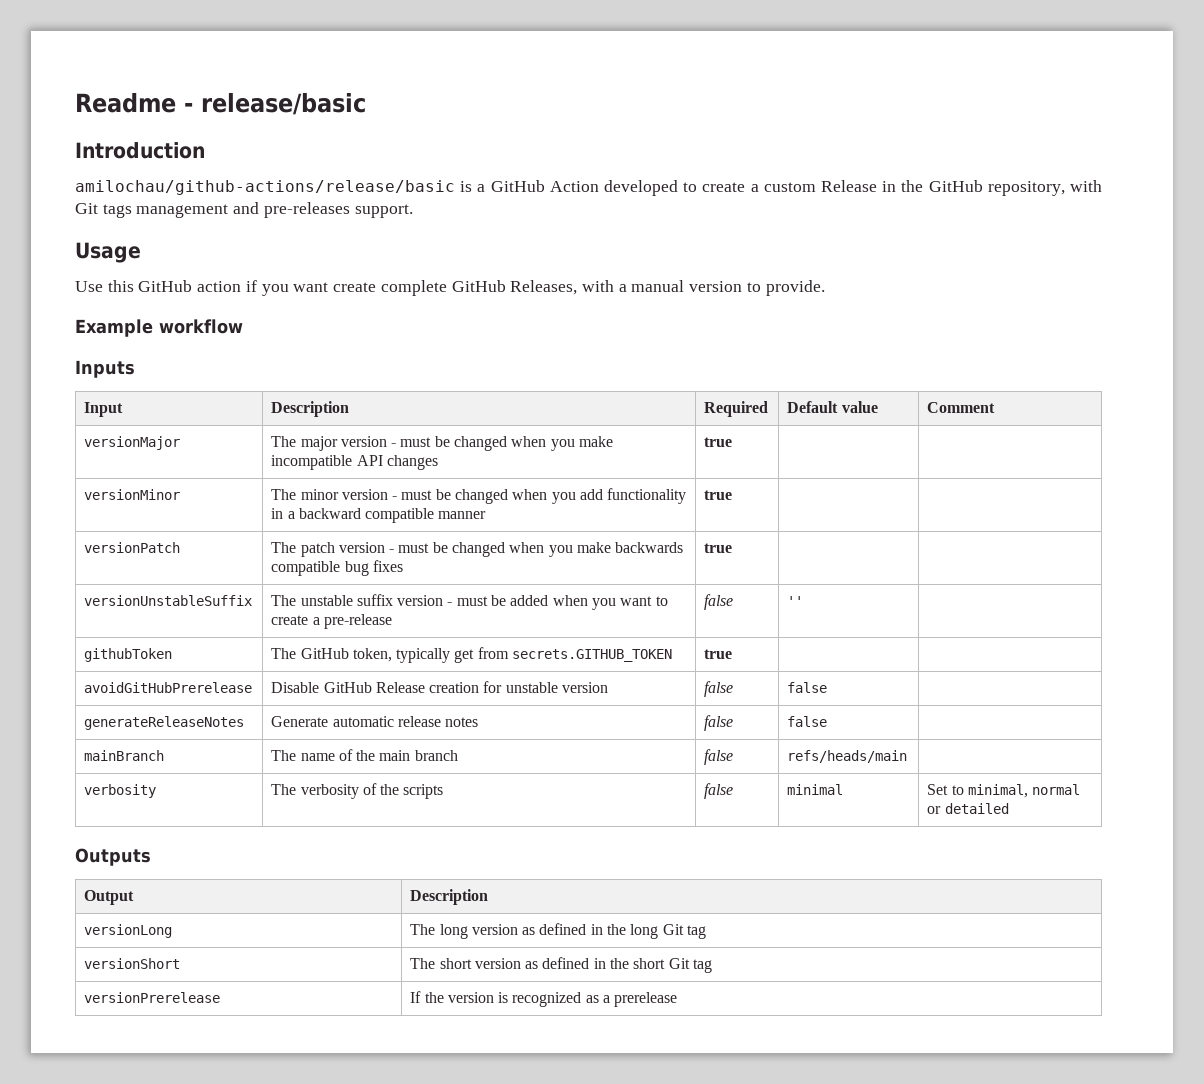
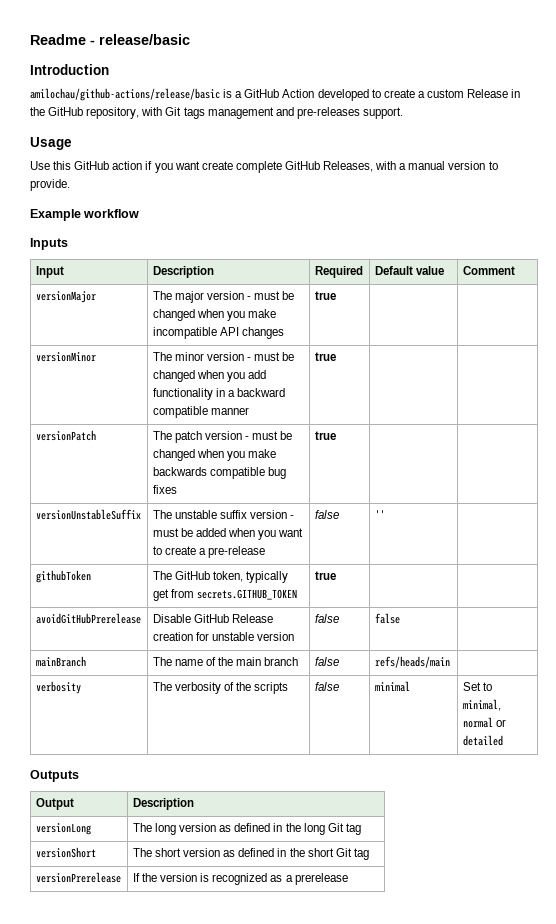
- generateReleaseNotes | Generate automatic release notes | false | false |

